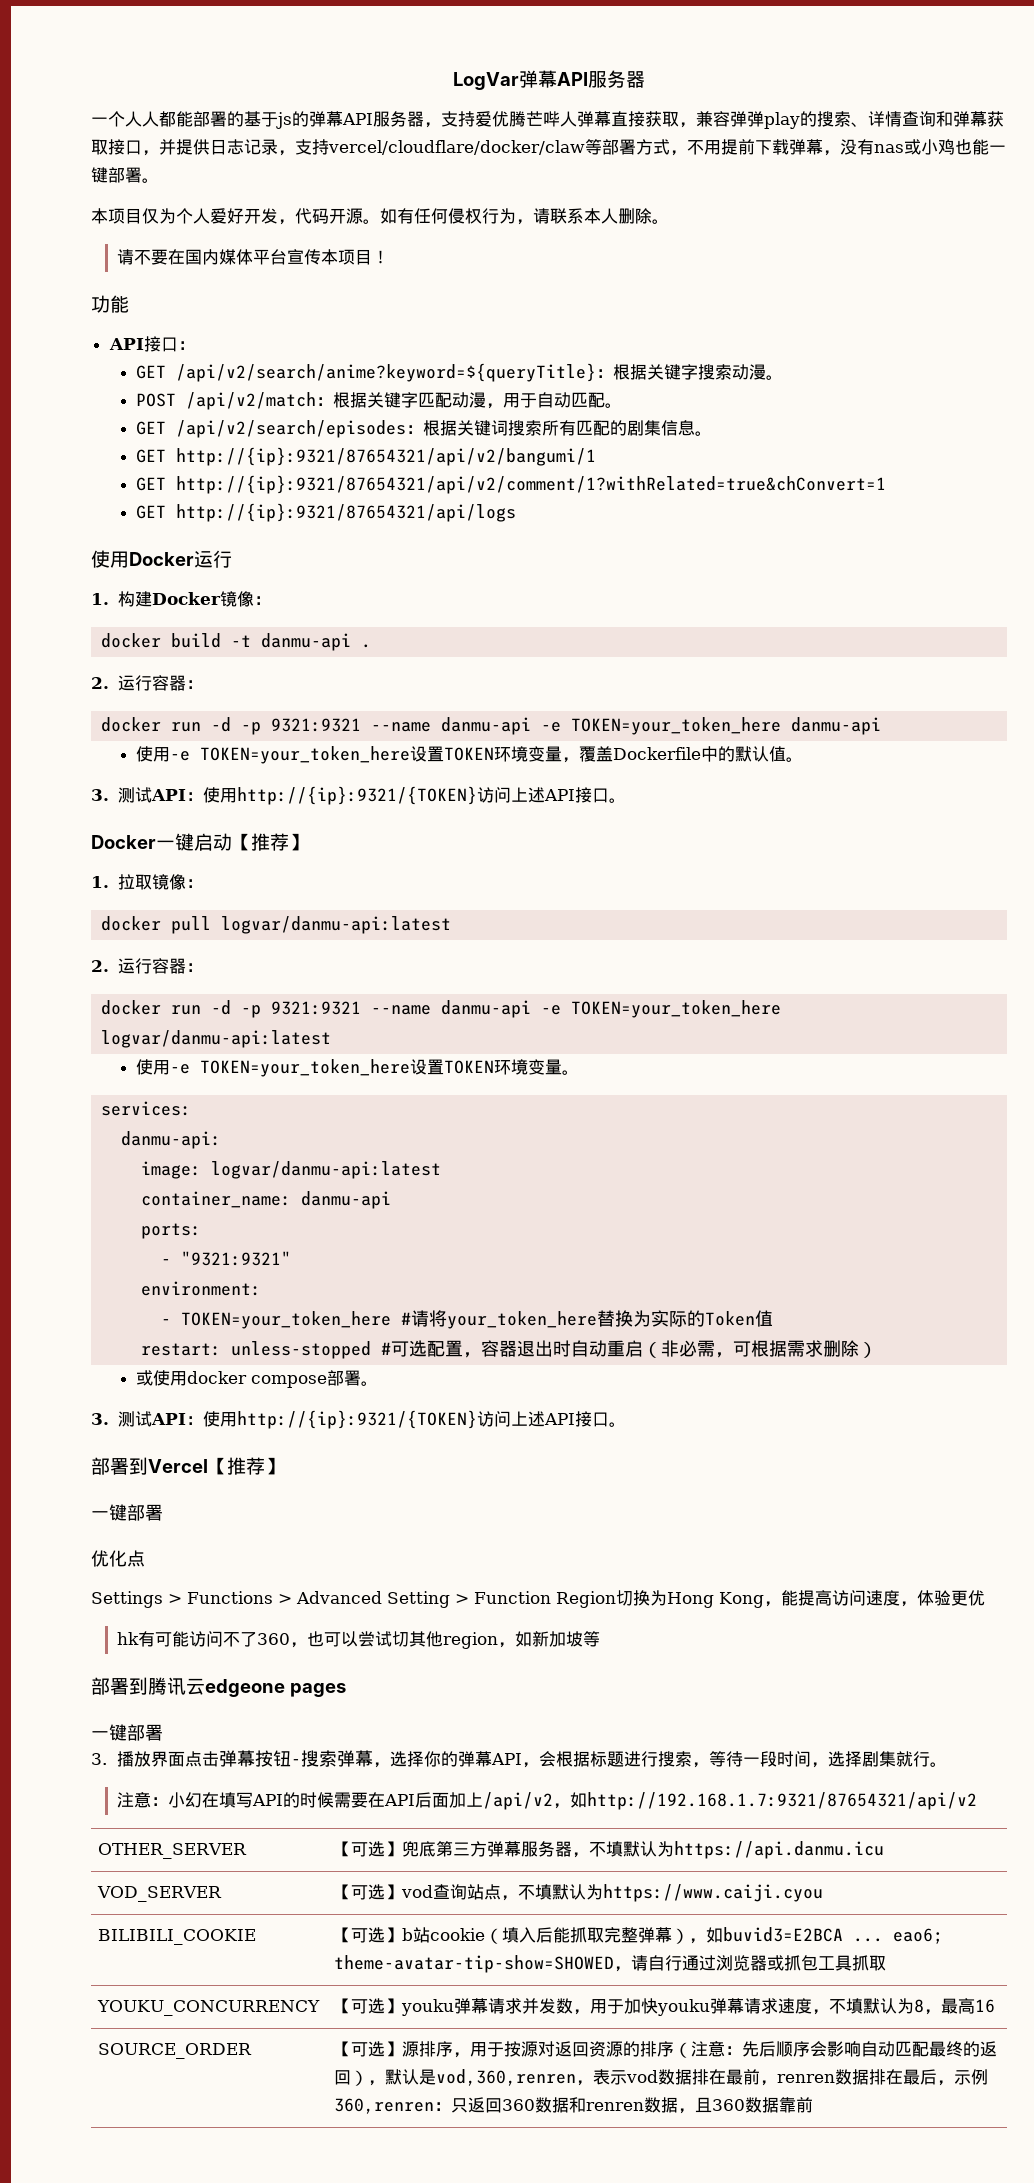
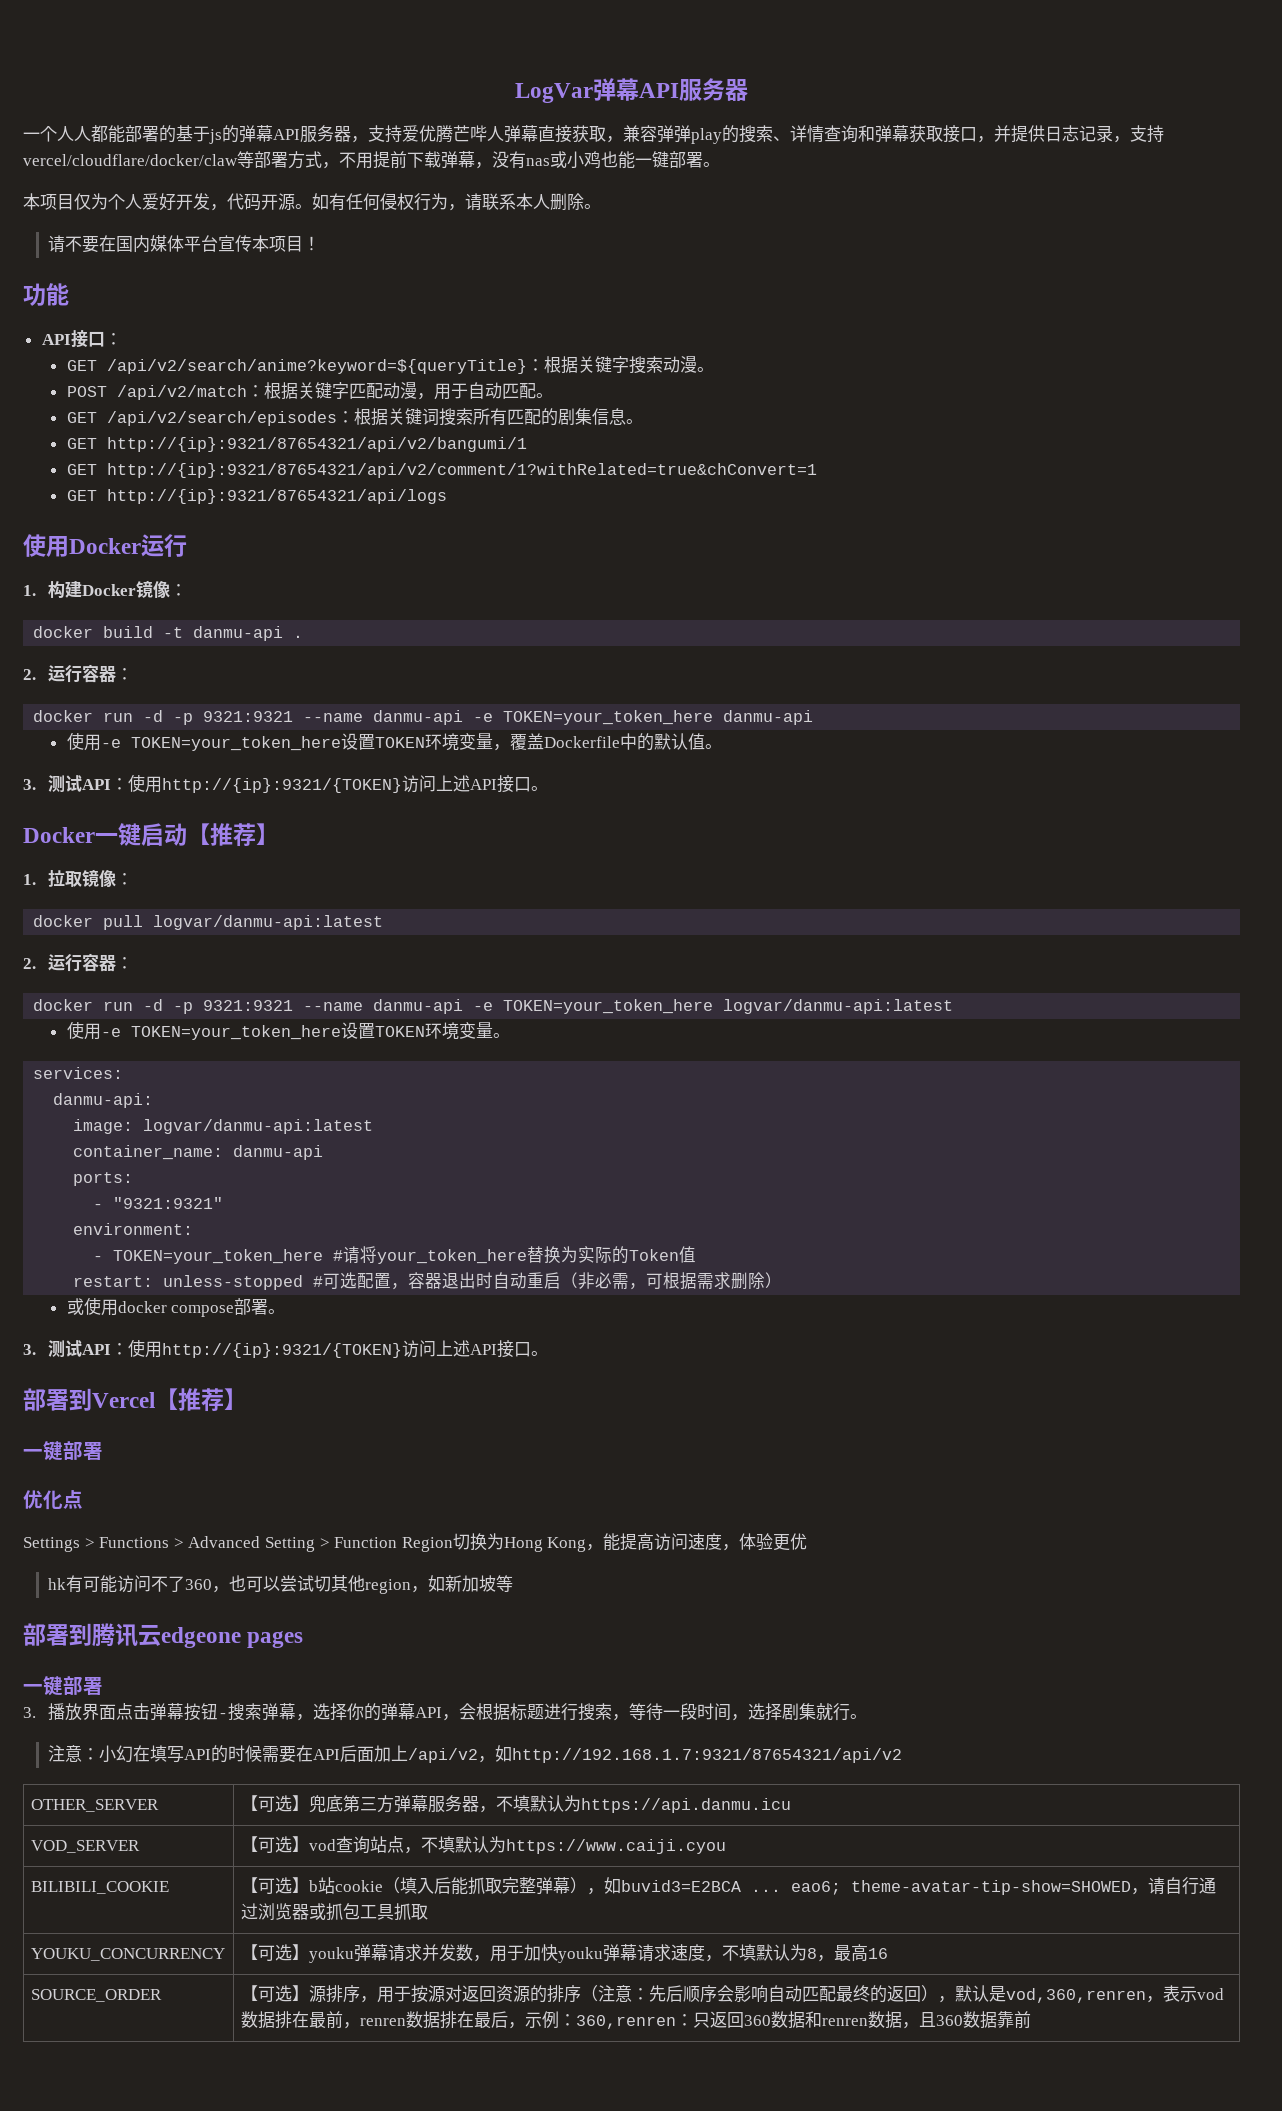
- 【可选】源排序，用于按源对返回资源的排序（注意：先后顺序会影响自动匹配最终的返回），默认是vod,360,renren，表示vod数据排在最前，renren数据排在最后，示例360,renren：只返回360数据和renren数据，且360数据靠前
+ 【可选】源排序，用于按源对返回资源的排序（注意：先后顺序会影响自动匹配最终的返回），默认是vod,360,renren，表示vod数据排在最前，renren数据排在最后，示例：360,renren：只返回360数据和renren数据，且360数据靠前

